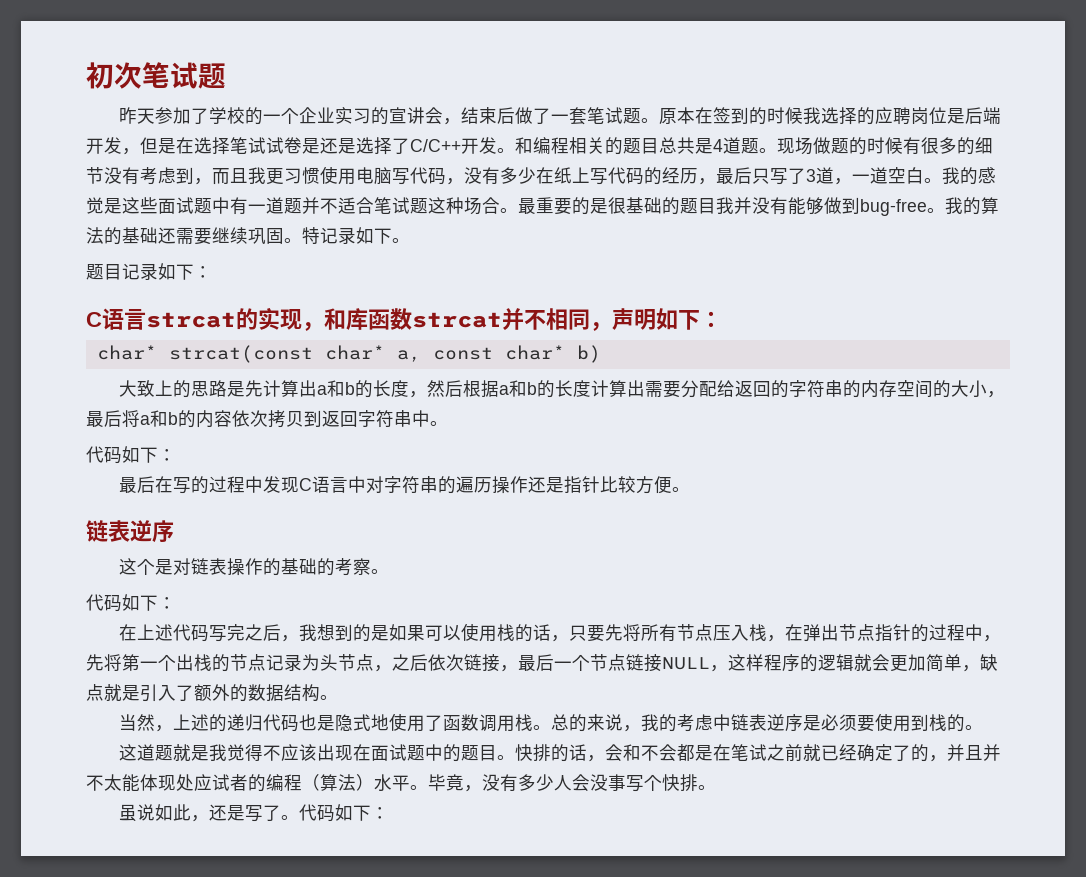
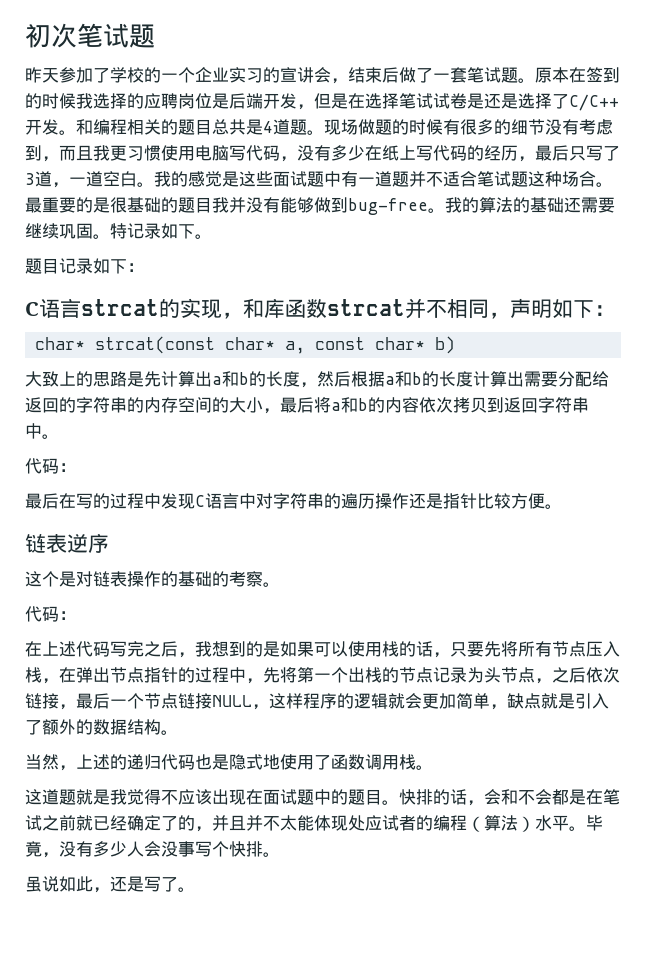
  大致上的思路是先计算出a和b的长度，然后根据a和b的长度计算出需要分配给返回的字符串的内存空间的大小，最后将a和b的内容依次拷贝到返回字符串中。
- 代码如下：
+ 代码：
  这个是对链表操作的基础的考察。
- 代码如下：
+ 代码：
- 总的来说，我的考虑中链表逆序是必须要使用到栈的。
- 虽说如此，还是写了。代码如下：
+ 虽说如此，还是写了。

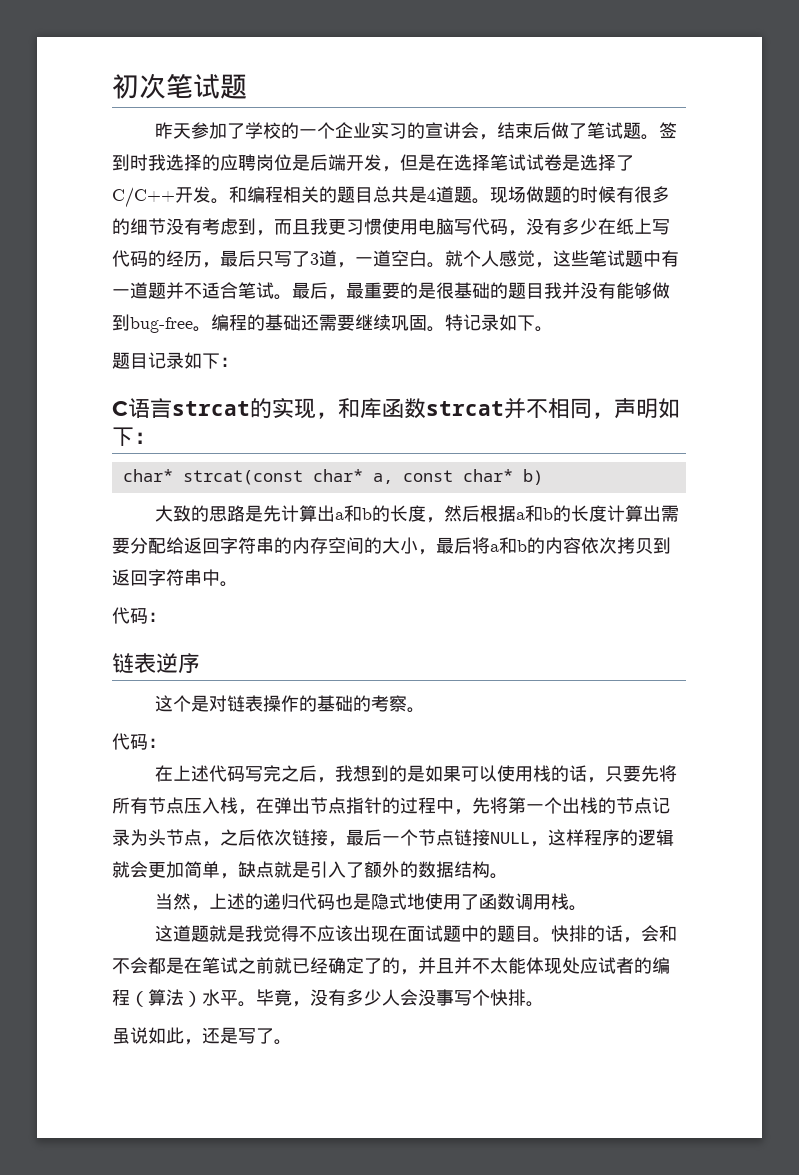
- 昨天参加了学校的一个企业实习的宣讲会，结束后做了一套笔试题。
+ 昨天参加了学校的一个企业实习的宣讲会，结束后做了笔试题。
- 原本在签到的时候我选择的应聘岗位是后端开发，但是在选择笔试试卷是还是选择了C/C++开发。
+ 签到时我选择的应聘岗位是后端开发，但是在选择笔试试卷是选择了C/C++开发。
- 我的感觉是这些面试题中有一道题并不适合笔试题这种场合。最重要的是很基础的题目我并没有能够做到bug-free。
+ 就个人感觉，这些笔试题中有一道题并不适合笔试。最后，最重要的是很基础的题目我并没有能够做到bug-free。
- 我的算法的基础还需要继续巩固。
+ 编程的基础还需要继续巩固。
- 大致上的思路是先计算出a和b的长度，然后根据a和b的长度计算出需要分配给返回的字符串的内存空间的大小，最后将a和b的内容依次拷贝到返回字符串中。
+ 大致的思路是先计算出a和b的长度，然后根据a和b的长度计算出需要分配给返回字符串的内存空间的大小，最后将a和b的内容依次拷贝到返回字符串中。
- 最后在写的过程中发现C语言中对字符串的遍历操作还是指针比较方便。

